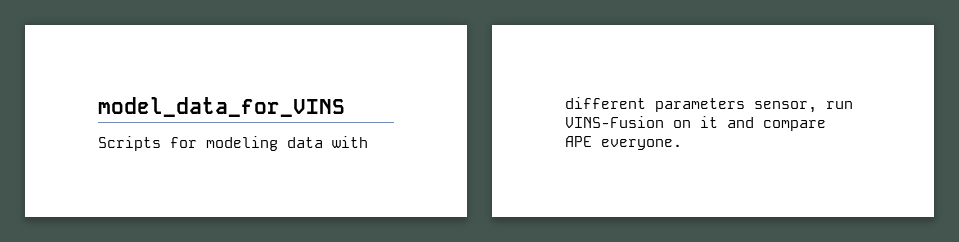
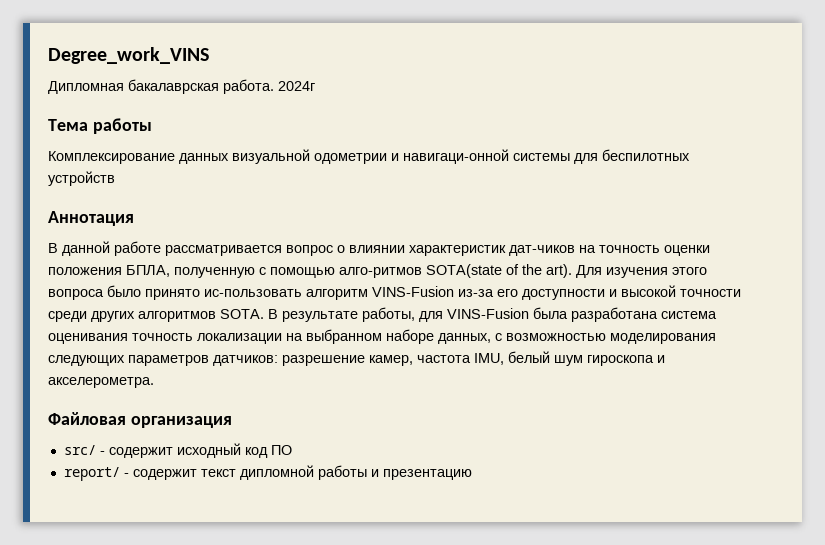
- model_data_for_VINS
- Scripts for modeling data with different parameters sensor, run VINS-Fusion on it and compare APE everyone.
+ Degree_work_VINS
+ Дипломная бакалаврская работа. 2024г
+ Тема работы
+ Комплексирование данных визуальной одометрии и навигаци-онной системы для беспилотных устройств
+ Аннотация
+ В данной работе рассматривается вопрос о влиянии характеристик дат-чиков на точность оценки положения БПЛА, полученную с помощью алго-ритмов SOTA(state of the art). Для изучения этого вопроса было принято ис-пользовать алгоритм VINS-Fusion из-за его доступности и высокой точности среди других алгоритмов SOTA. В результате работы, для VINS-Fusion была разработана система оценивания точность локализации на выбранном наборе данных, с возможностью моделирования следующих параметров датчиков: разрешение камер, частота IMU, белый шум гироскопа и акселерометра.
+ Файловая организация
+ src/ - содержит исходный код ПО
+ report/ - содержит текст дипломной работы и презентацию

